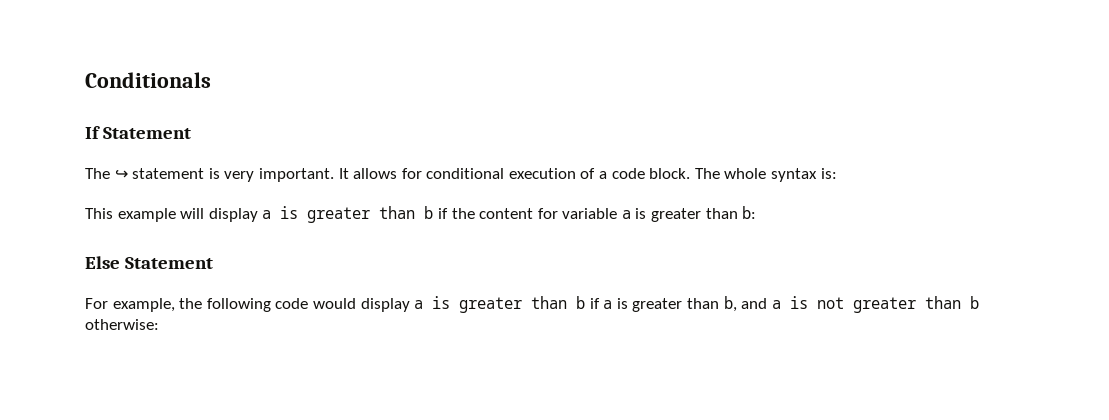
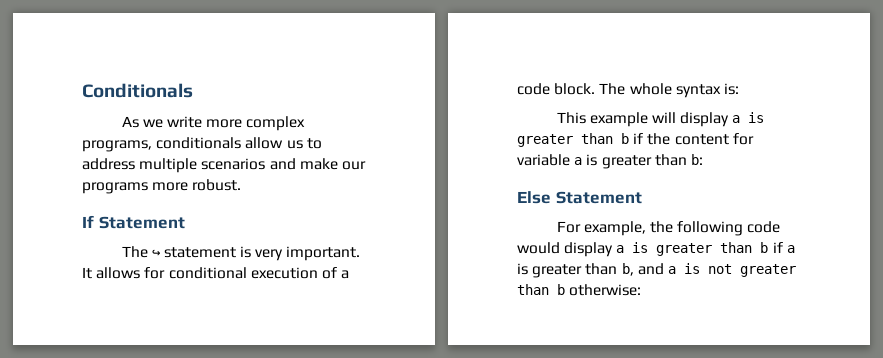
+ As we write more complex programs, conditionals allow us to address multiple scenarios and make our programs more robust.

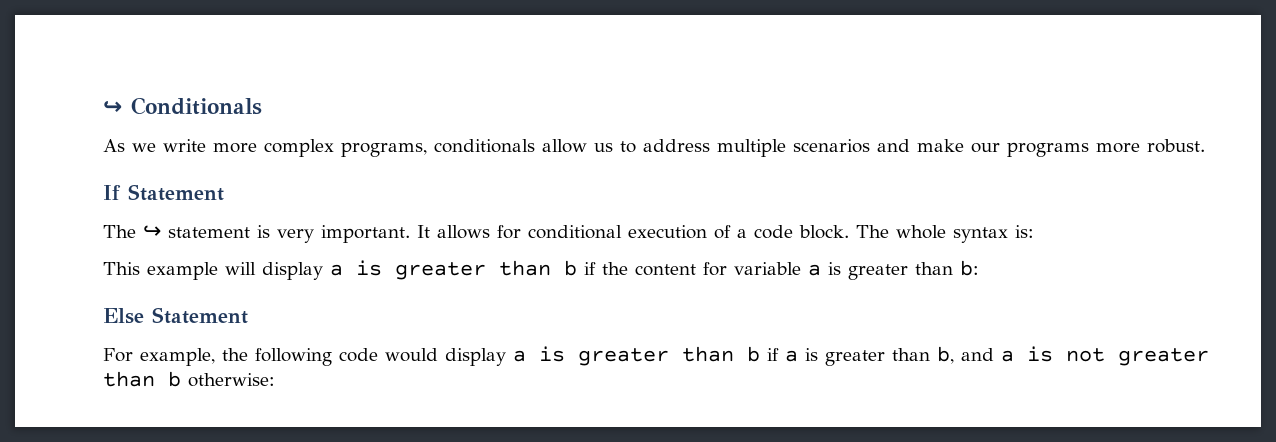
- Conditionals
+ ↪ Conditionals

